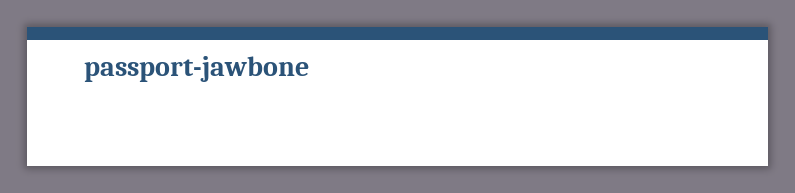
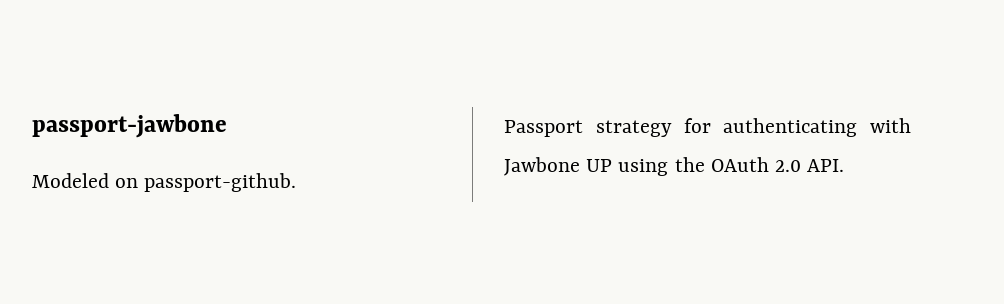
+ Modeled on passport-github.
+ Passport strategy for authenticating with Jawbone UP using the OAuth 2.0 API.

